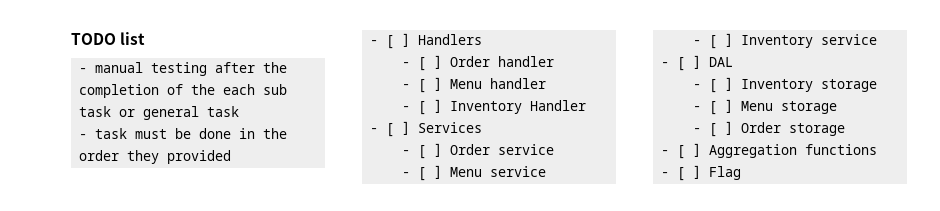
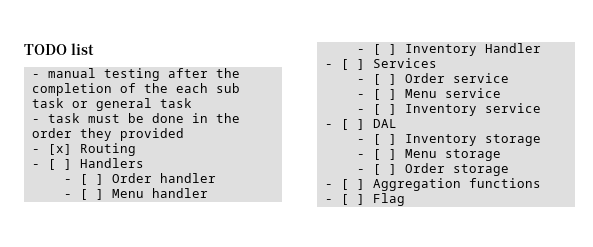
+ - [x] Routing

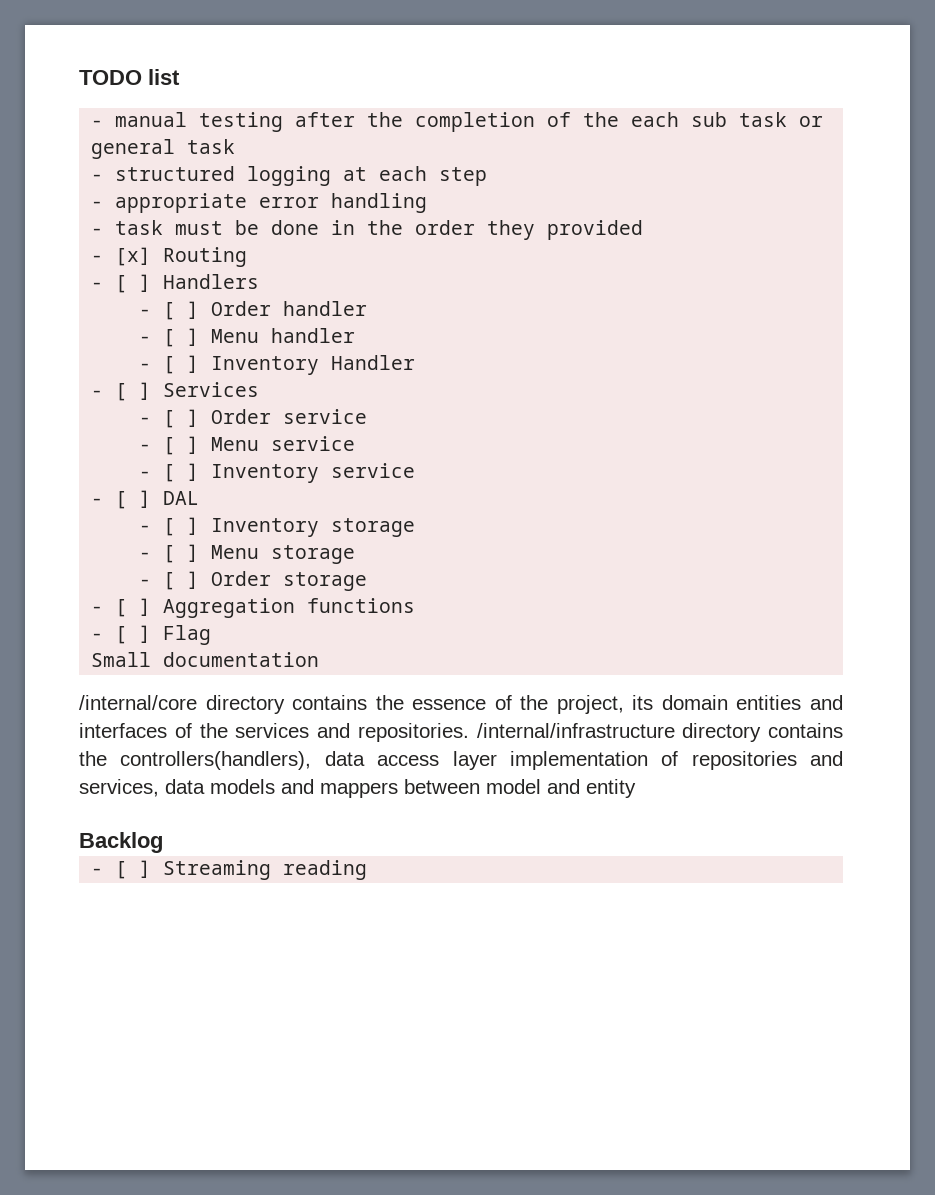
+ - structured logging at each step
+ - appropriate error handling
+ Small documentation
+ /internal/core directory contains the essence of the project, its domain entities and interfaces of the services and repositories. /internal/infrastructure directory contains the controllers(handlers), data access layer implementation of repositories and services, data models and mappers between model and entity
+ Backlog
+ - [ ] Streaming reading

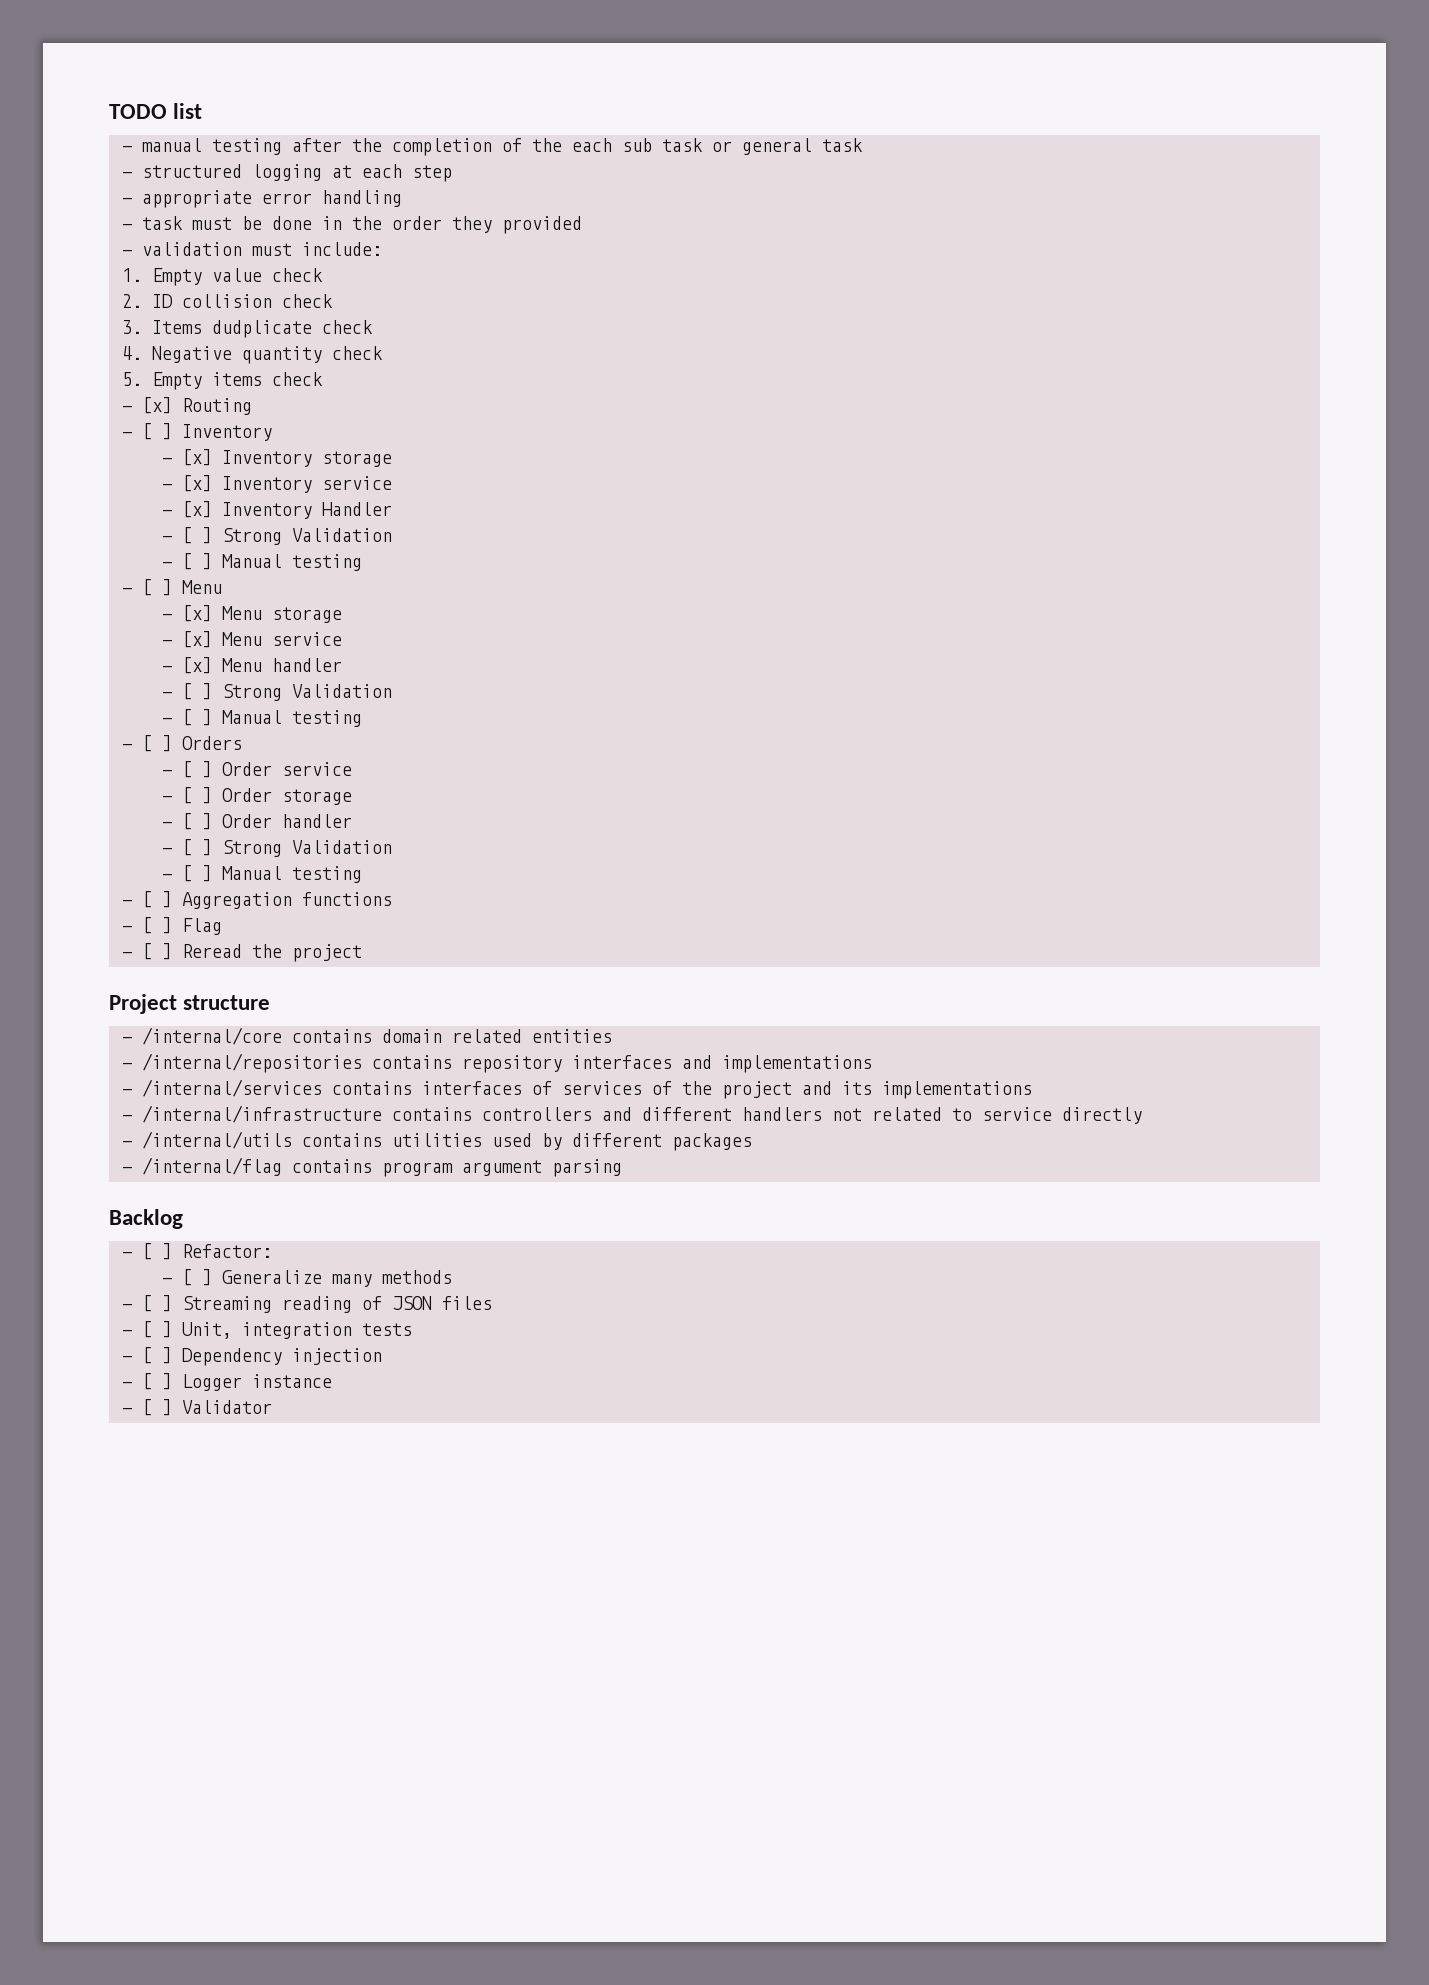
+ - validation must include:
+ 1. Empty value check
+ 2. ID collision check
+ 3. Items dudplicate check
+ 4. Negative quantity check
+ 5. Empty items check
- - [ ] Handlers
+ - [ ] Inventory
+ - [x] Inventory storage
+ - [x] Inventory service
+ - [x] Inventory Handler
+ - [ ] Strong Validation
+ - [ ] Manual testing
+ - [ ] Menu
+ - [x] Menu storage
+ - [x] Menu service
+ - [x] Menu handler
+ - [ ] Strong Validation
+ - [ ] Manual testing
+ - [ ] Orders
+ - [ ] Order service
+ - [ ] Order storage
  - [ ] Order handler
- - [ ] Menu handler
- - [ ] Inventory Handler
- - [ ] Services
- - [ ] Order service
- - [ ] Menu service
- - [ ] Inventory service
- - [ ] DAL
- - [ ] Inventory storage
- - [ ] Menu storage
- - [ ] Order storage
+ - [ ] Strong Validation
+ - [ ] Manual testing
- Small documentation
- /internal/core directory contains the essence of the project, its domain entities and interfaces of the services and repositories. /internal/infrastructure directory contains the controllers(handlers), data access layer implementation of repositories and services, data models and mappers between model and entity
+ - [ ] Reread the project
+ Project structure
+ - /internal/core contains domain related entities
+ - /internal/repositories contains repository interfaces and implementations
+ - /internal/services contains interfaces of services of the project and its implementations
+ - /internal/infrastructure contains controllers and different handlers not related to service directly
+ - /internal/utils contains utilities used by different packages
+ - /internal/flag contains program argument parsing
  Backlog
+ - [ ] Refactor:
+ - [ ] Generalize many methods
- - [ ] Streaming reading
+ - [ ] Streaming reading of JSON files
+ - [ ] Unit, integration tests
+ - [ ] Dependency injection
+ - [ ] Logger instance
+ - [ ] Validator

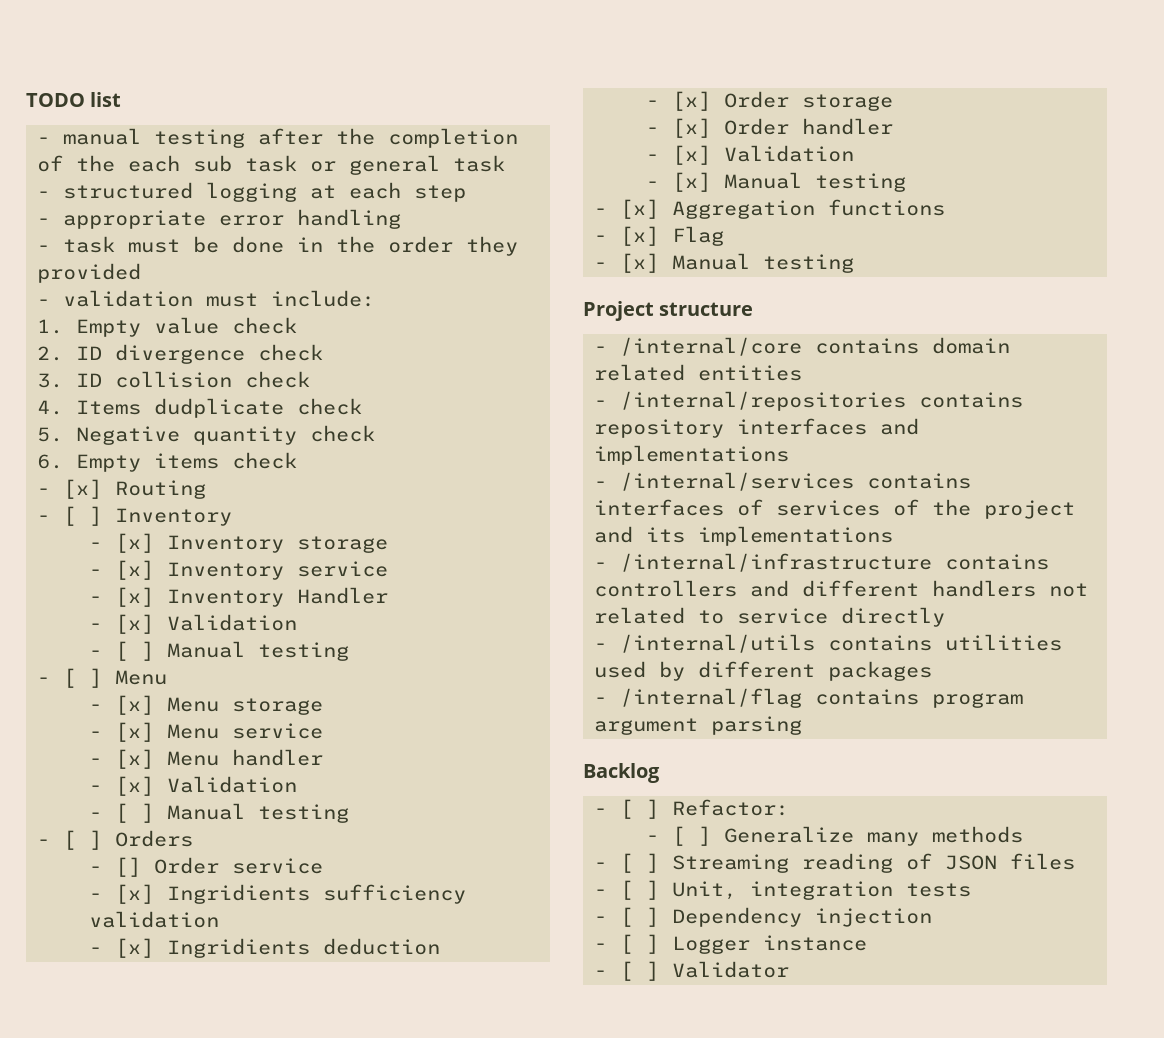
- 2. ID collision check
+ 2. ID divergence check
+ 3. ID collision check
- 3. Items dudplicate check
+ 4. Items dudplicate check
- 4. Negative quantity check
+ 5. Negative quantity check
- 5. Empty items check
+ 6. Empty items check
  - [x] Inventory Handler
- - [ ] Strong Validation
+ - [x] Validation
  - [x] Menu handler
- - [ ] Strong Validation
+ - [x] Validation
- - [ ] Order service
+ - [] Order service
- - [ ] Order storage
+ - [x] Ingridients sufficiency validation
+ - [x] Ingridients deduction
+ - [x] Order storage
- - [ ] Order handler
- - [ ] Strong Validation
- - [ ] Manual testing
- - [ ] Aggregation functions
+ - [x] Order handler
+ - [x] Validation
+ - [x] Manual testing
+ - [x] Aggregation functions
- - [ ] Flag
- - [ ] Reread the project
+ - [x] Flag
+ - [x] Manual testing

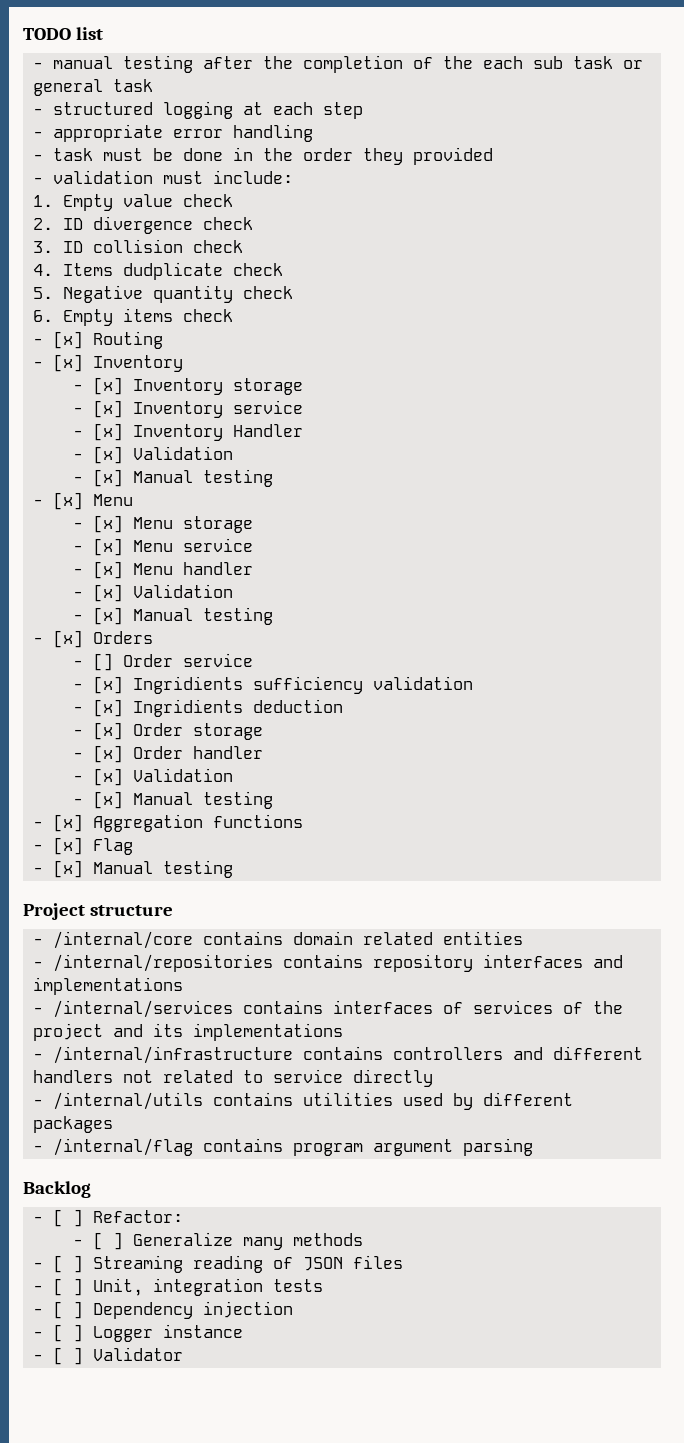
  - [x] Routing
- - [ ] Inventory
+ - [x] Inventory
  - [x] Inventory Handler
  - [x] Validation
- - [ ] Manual testing
- - [ ] Menu
+ - [x] Manual testing
+ - [x] Menu
  - [x] Menu handler
  - [x] Validation
- - [ ] Manual testing
- - [ ] Orders
+ - [x] Manual testing
+ - [x] Orders

